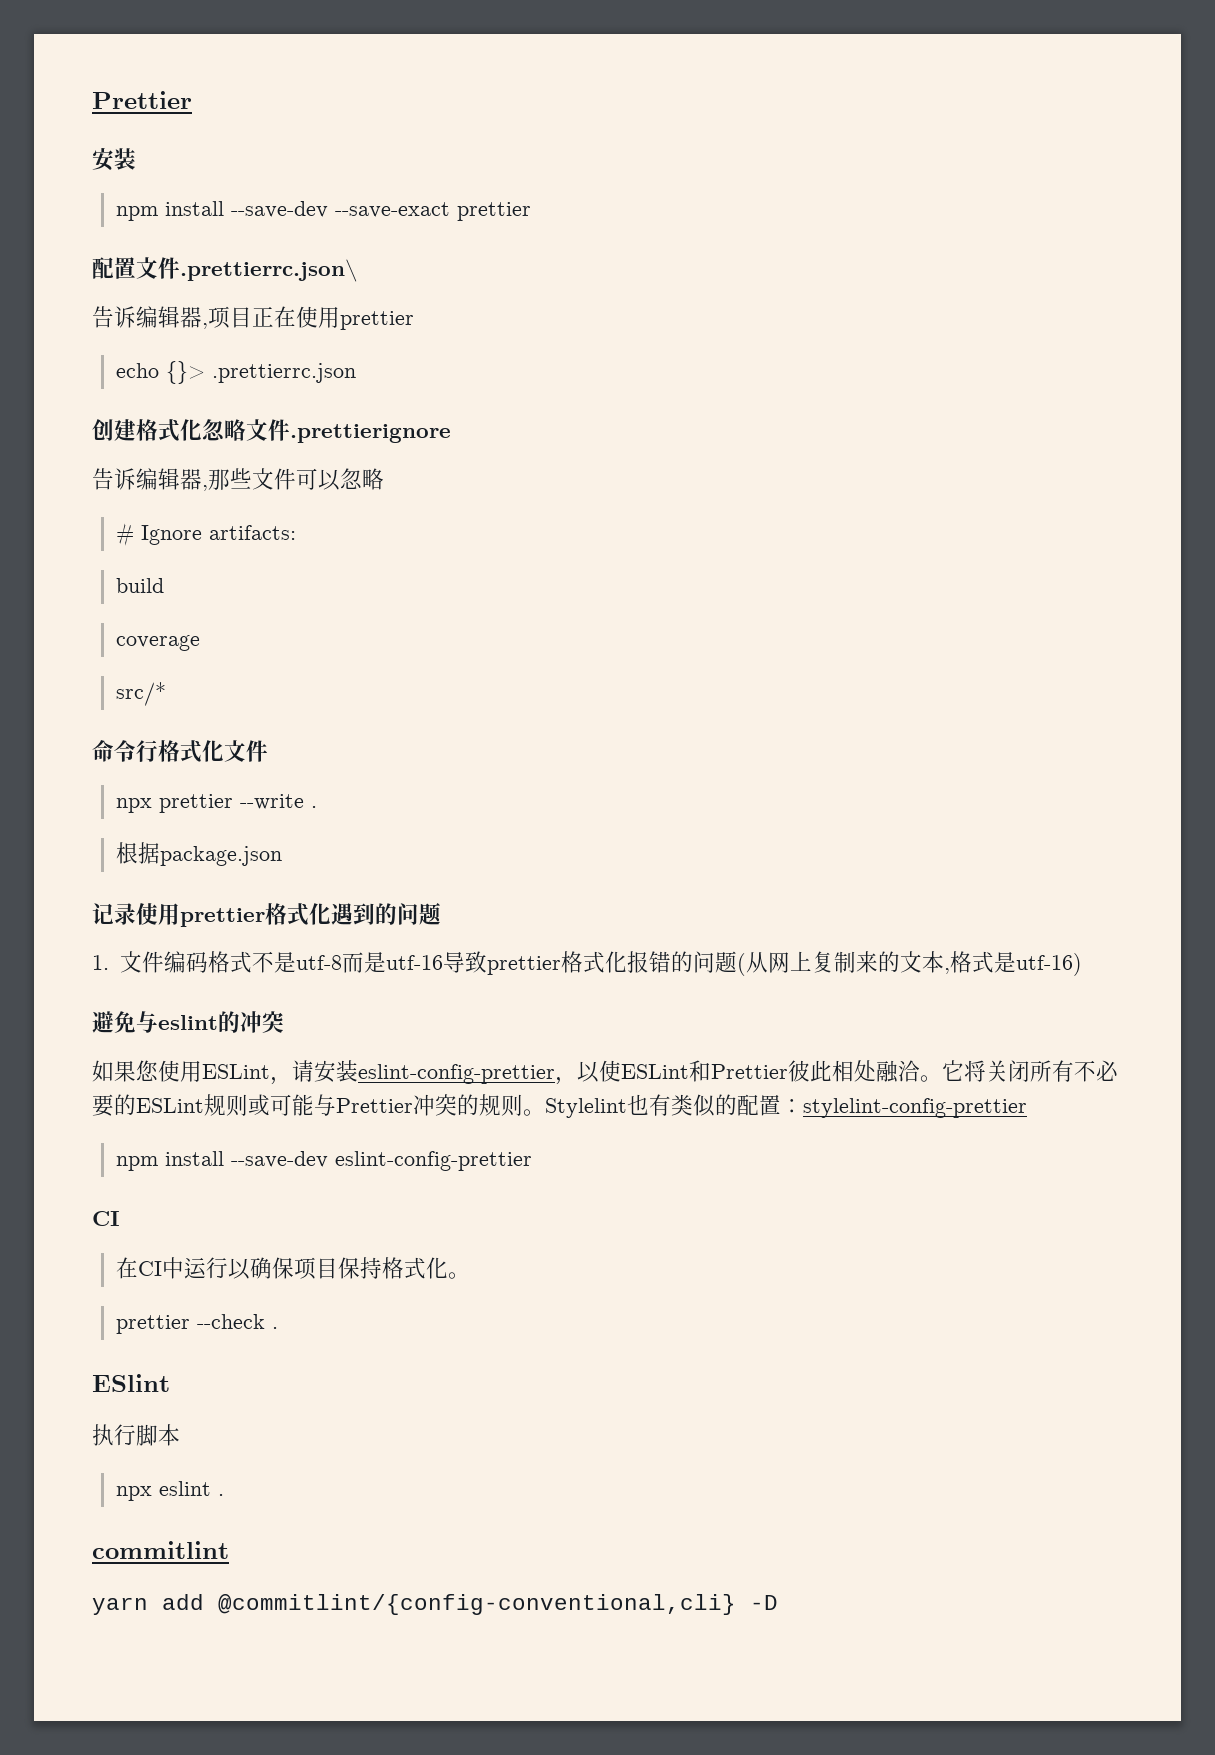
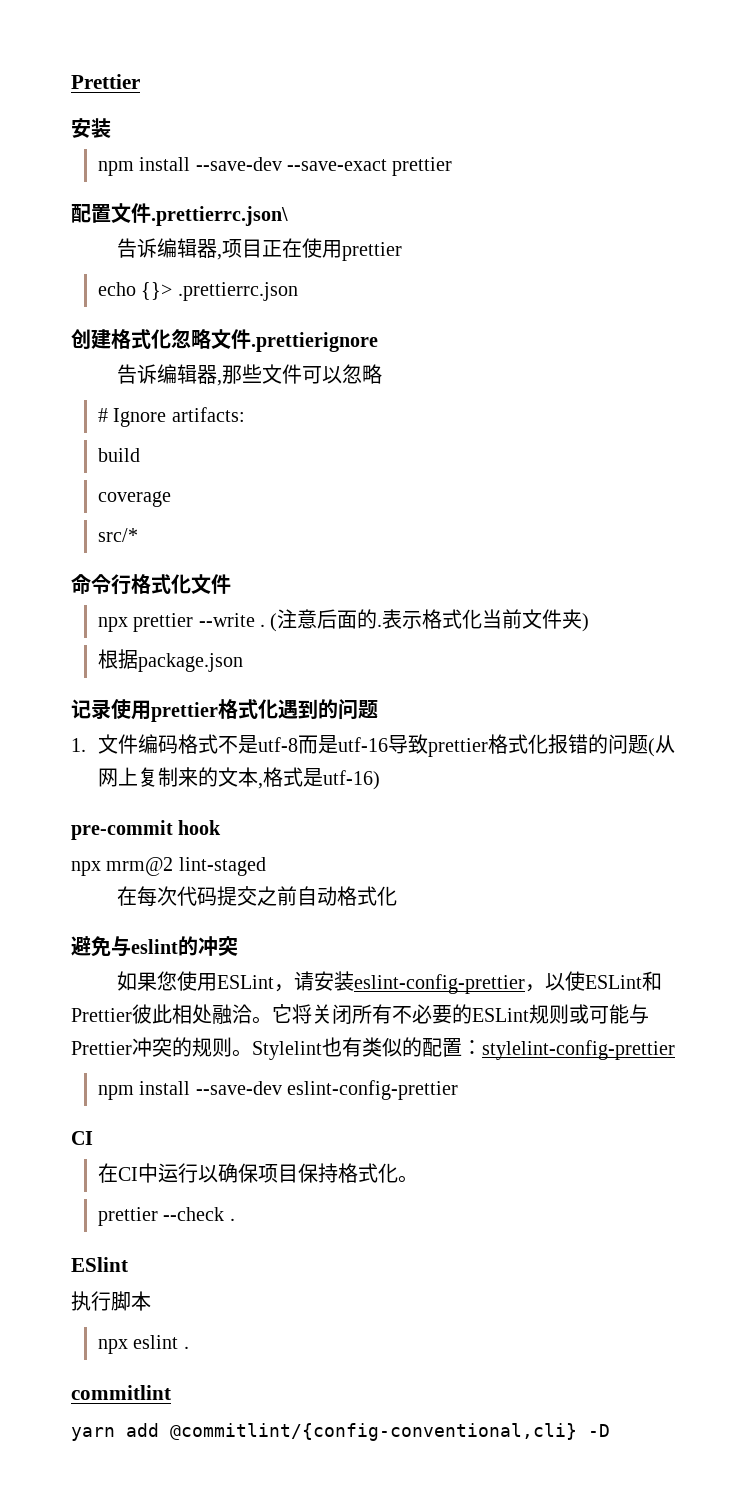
+ (注意后面的.表示格式化当前文件夹)
+ pre-commit hook
+ npx mrm@2 lint-staged
+ 在每次代码提交之前自动格式化

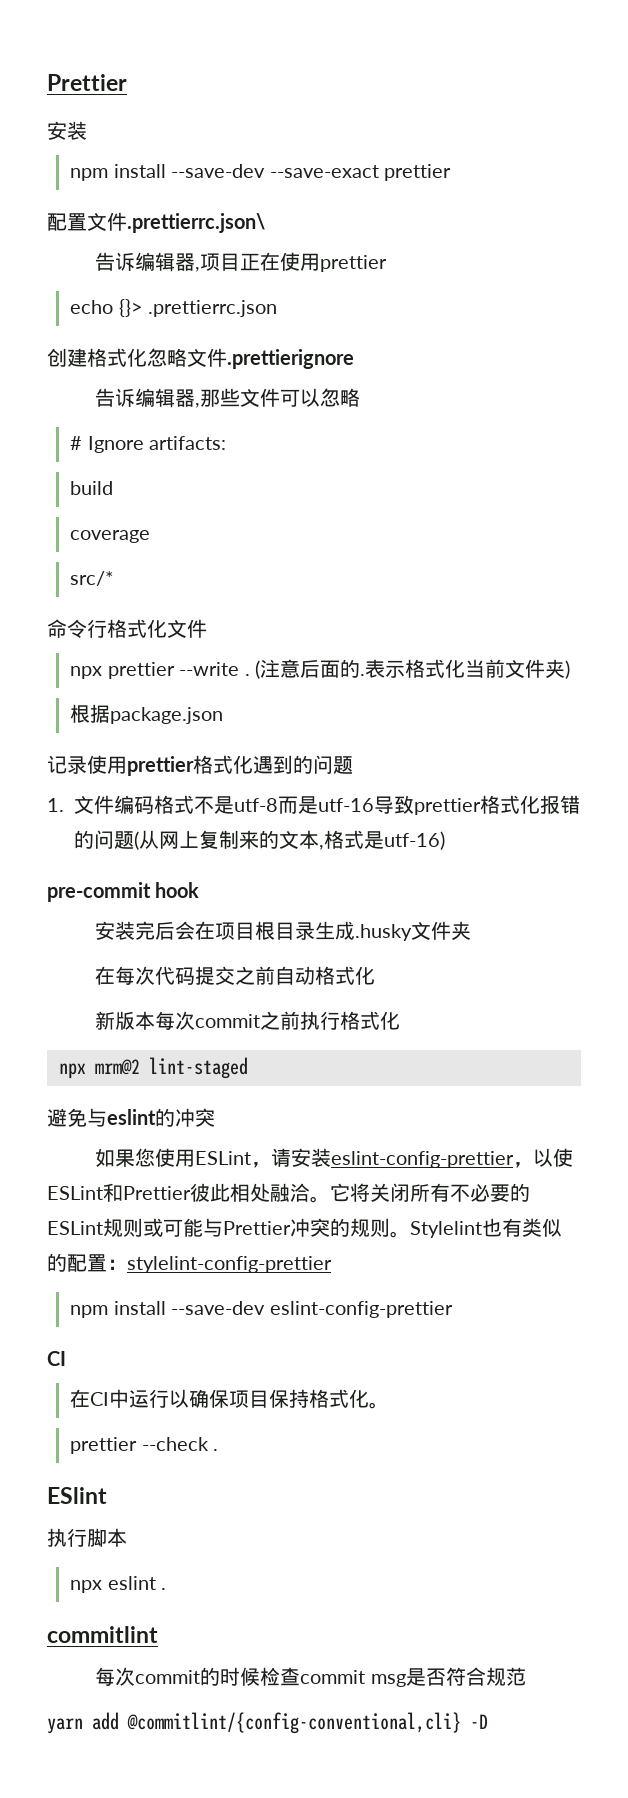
- npx mrm@2 lint-staged
+ 安装完后会在项目根目录生成.husky文件夹
+ 新版本每次commit之前执行格式化
+ npx mrm@2 lint-staged
+ 每次commit的时候检查commit msg是否符合规范

